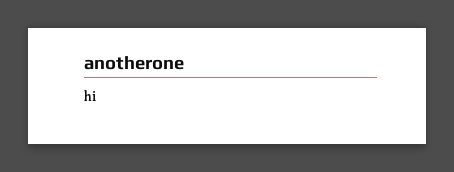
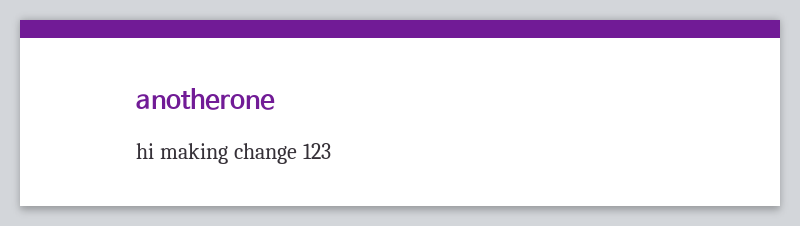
- hi
+ hi making change 123

